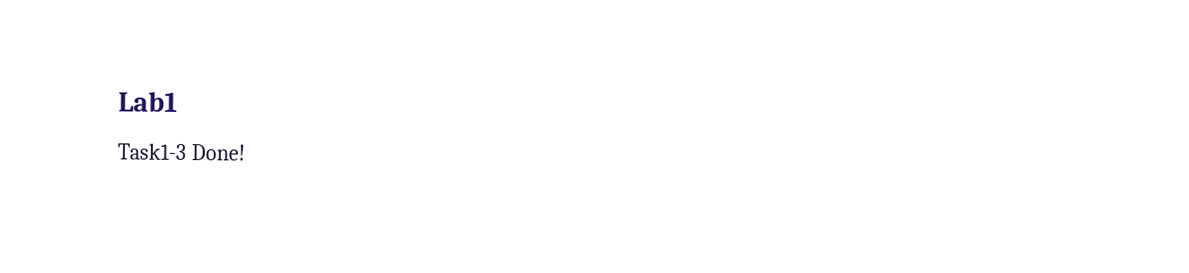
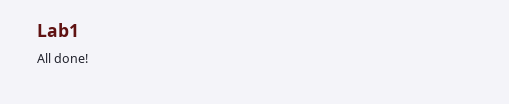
- Task1-3 Done!
+ All done!

